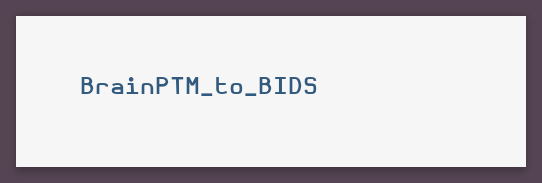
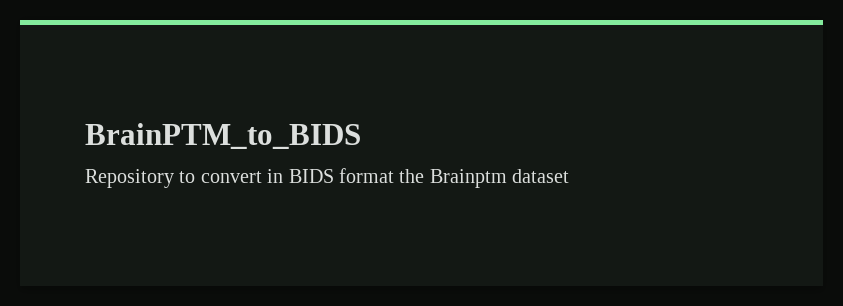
+ Repository to convert in BIDS format the Brainptm dataset

